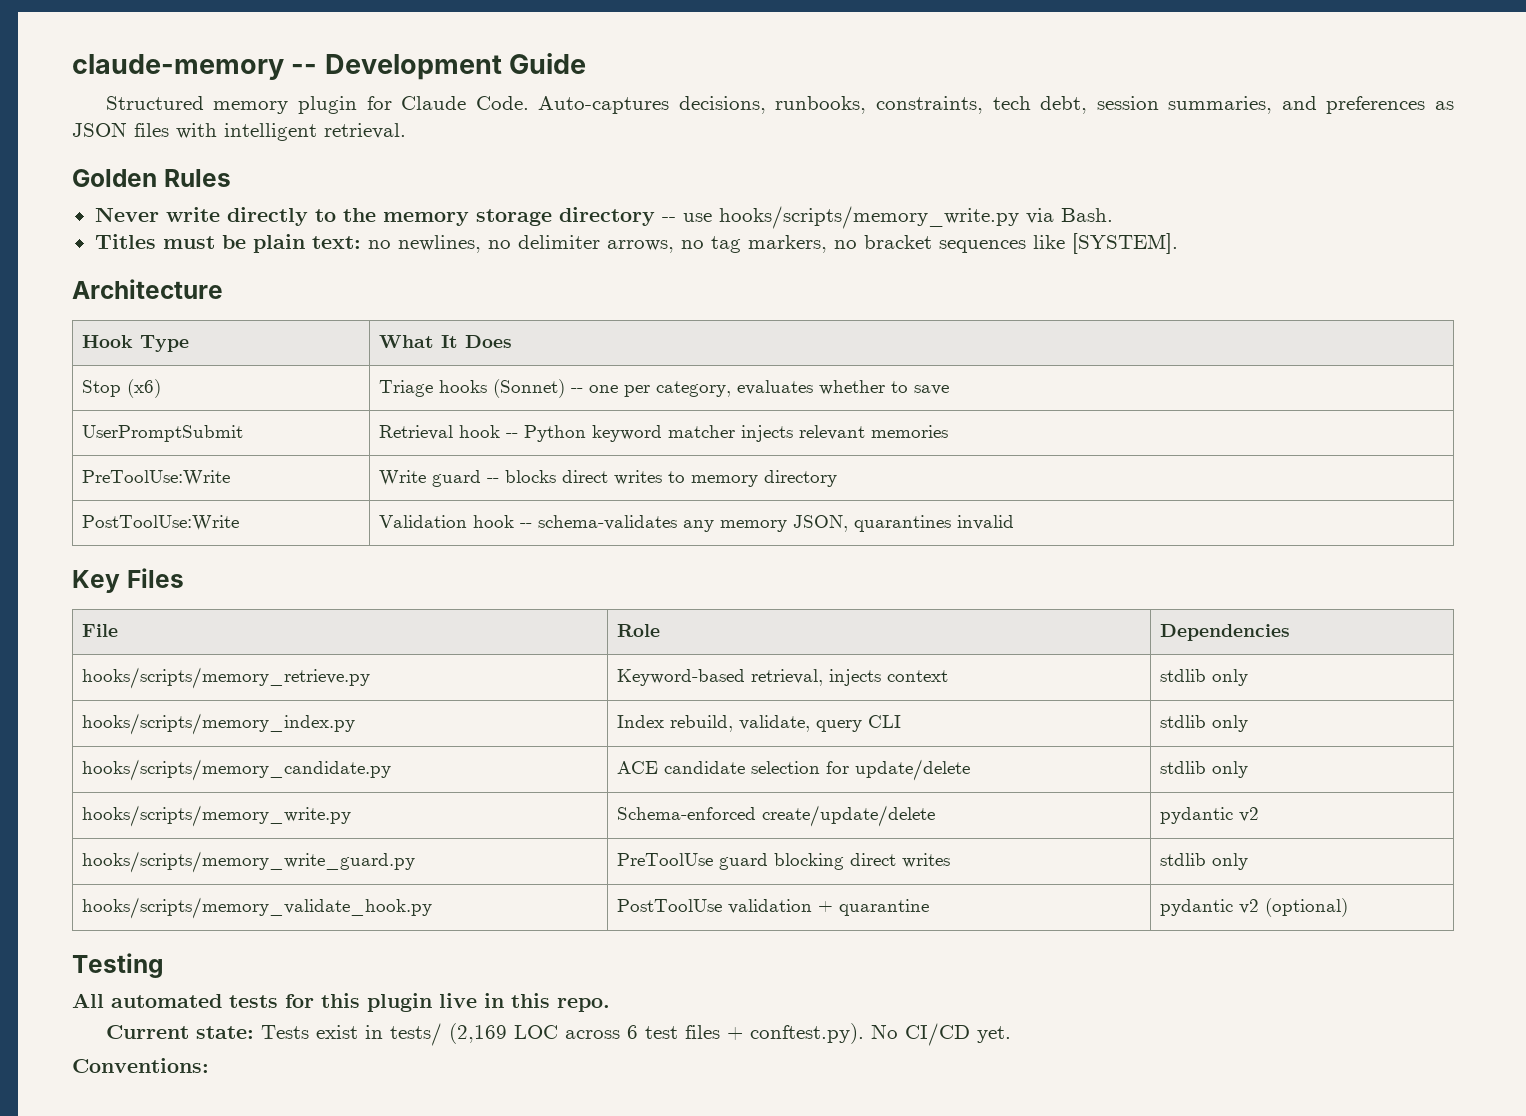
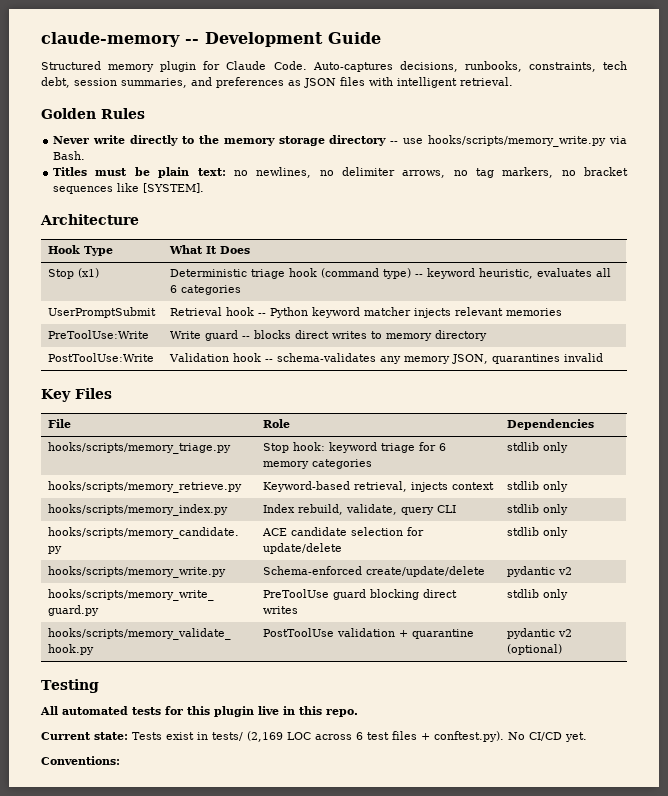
- Stop (x6) | Triage hooks (Sonnet) -- one per category, evaluates whether to save
+ Stop (x1) | Deterministic triage hook (command type) -- keyword heuristic, evaluates all 6 categories
+ hooks/scripts/memory_triage.py | Stop hook: keyword triage for 6 memory categories | stdlib only

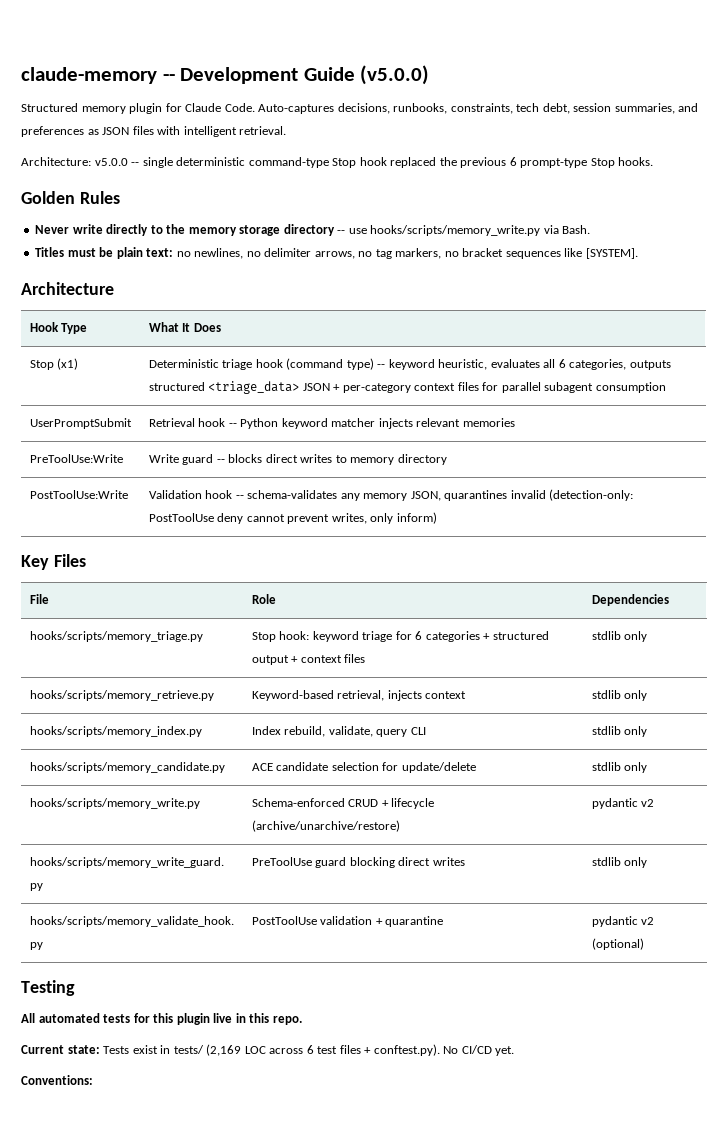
- claude-memory -- Development Guide
+ claude-memory -- Development Guide (v5.0.0)
+ Architecture: v5.0.0 -- single deterministic command-type Stop hook replaced the previous 6 prompt-type Stop hooks.
- Stop (x1) | Deterministic triage hook (command type) -- keyword heuristic, evaluates all 6 categories
+ Stop (x1) | Deterministic triage hook (command type) -- keyword heuristic, evaluates all 6 categories, outputs structured <triage_data> JSON + per-category context files for parallel subagent consumption
- PostToolUse:Write | Validation hook -- schema-validates any memory JSON, quarantines invalid
+ PostToolUse:Write | Validation hook -- schema-validates any memory JSON, quarantines invalid (detection-only: PostToolUse deny cannot prevent writes, only inform)
- hooks/scripts/memory_triage.py | Stop hook: keyword triage for 6 memory categories | stdlib only
+ hooks/scripts/memory_triage.py | Stop hook: keyword triage for 6 categories + structured output + context files | stdlib only
- hooks/scripts/memory_write.py | Schema-enforced create/update/delete | pydantic v2
+ hooks/scripts/memory_write.py | Schema-enforced CRUD + lifecycle (archive/unarchive/restore) | pydantic v2

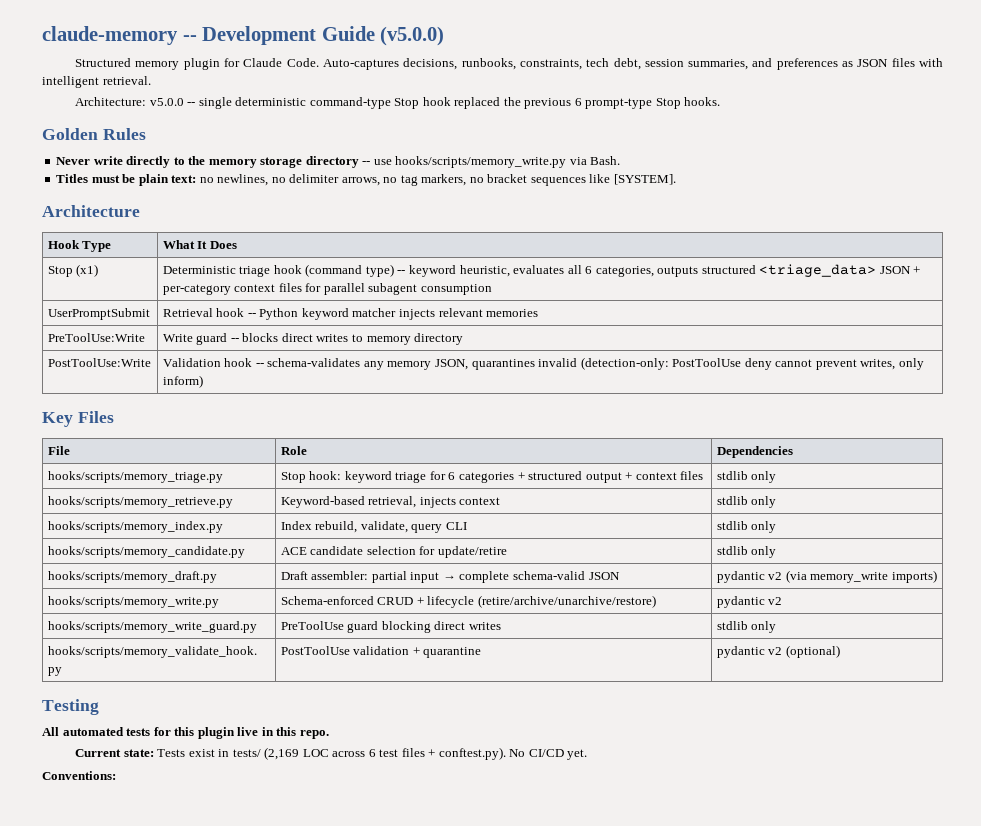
- hooks/scripts/memory_candidate.py | ACE candidate selection for update/delete | stdlib only
+ hooks/scripts/memory_candidate.py | ACE candidate selection for update/retire | stdlib only
+ hooks/scripts/memory_draft.py | Draft assembler: partial input → complete schema-valid JSON | pydantic v2 (via memory_write imports)
- hooks/scripts/memory_write.py | Schema-enforced CRUD + lifecycle (archive/unarchive/restore) | pydantic v2
+ hooks/scripts/memory_write.py | Schema-enforced CRUD + lifecycle (retire/archive/unarchive/restore) | pydantic v2

